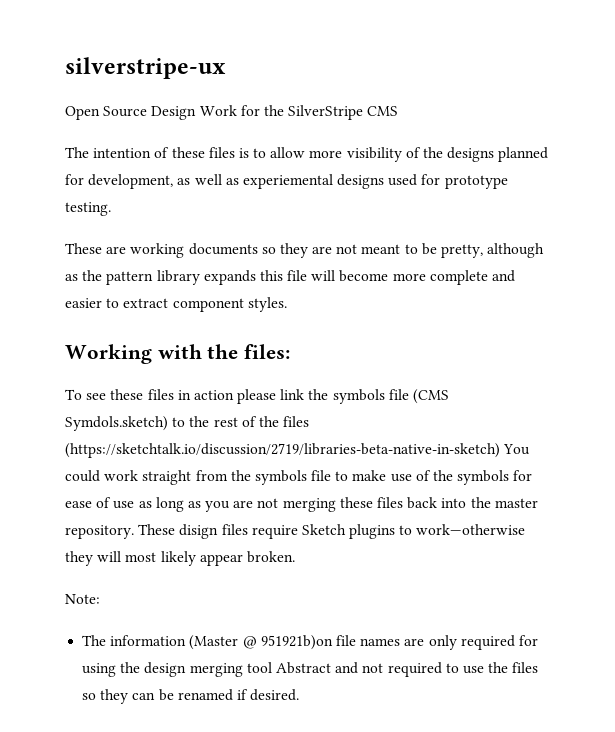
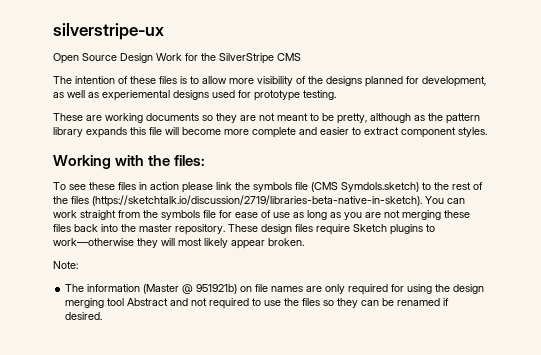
- To see these files in action please link the symbols file (CMS Symdols.sketch) to the rest of the files (https://sketchtalk.io/discussion/2719/libraries-beta-native-in-sketch) You could work straight from the symbols file to make use of the symbols for ease of use as long as you are not merging these files back into the master repository.
+ To see these files in action please link the symbols file (CMS Symdols.sketch) to the rest of the files (https://sketchtalk.io/discussion/2719/libraries-beta-native-in-sketch). You can work straight from the symbols file for ease of use as long as you are not merging these files back into the master repository.
- These disign files require Sketch plugins to work—otherwise they will most likely appear broken.
+ These design files require Sketch plugins to work—otherwise they will most likely appear broken.
- The information (Master @ 951921b)on file names are only required for using the design merging tool Abstract and not required to use the files so they can be renamed if desired.
+ The information (Master @ 951921b) on file names are only required for using the design merging tool Abstract and not required to use the files so they can be renamed if desired.

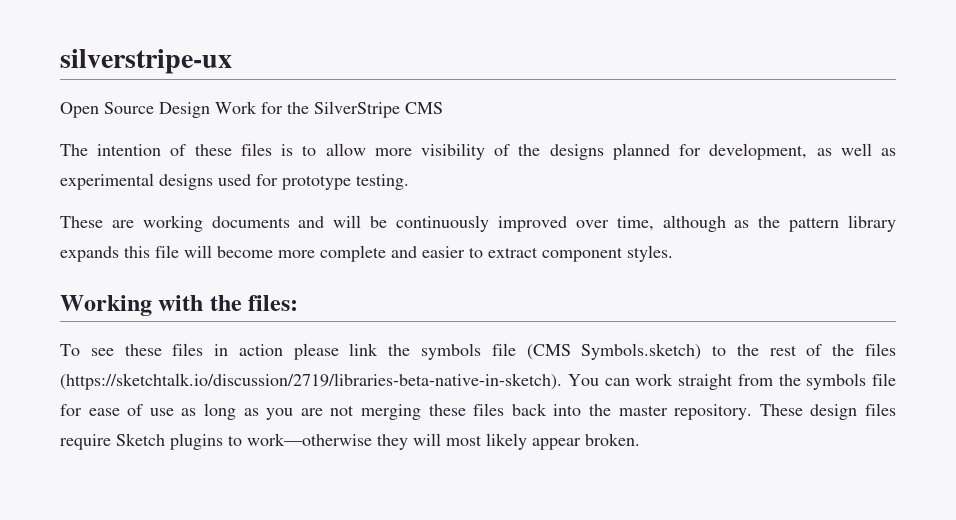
- The intention of these files is to allow more visibility of the designs planned for development, as well as experiemental designs used for prototype testing.
+ The intention of these files is to allow more visibility of the designs planned for development, as well as experimental designs used for prototype testing.
- These are working documents so they are not meant to be pretty, although as the pattern library expands this file will become more complete and easier to extract component styles.
+ These are working documents and will be continuously improved over time, although as the pattern library expands this file will become more complete and easier to extract component styles.
- To see these files in action please link the symbols file (CMS Symdols.sketch) to the rest of the files (https://sketchtalk.io/discussion/2719/libraries-beta-native-in-sketch). You can work straight from the symbols file for ease of use as long as you are not merging these files back into the master repository.
+ To see these files in action please link the symbols file (CMS Symbols.sketch) to the rest of the files (https://sketchtalk.io/discussion/2719/libraries-beta-native-in-sketch). You can work straight from the symbols file for ease of use as long as you are not merging these files back into the master repository.
- Note:
- The information (Master @ 951921b) on file names are only required for using the design merging tool Abstract and not required to use the files so they can be renamed if desired.

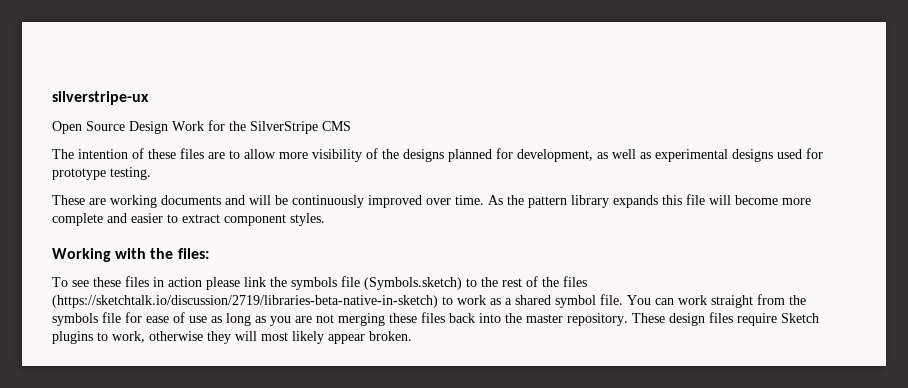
- The intention of these files is to allow more visibility of the designs planned for development, as well as experimental designs used for prototype testing.
+ The intention of these files are to allow more visibility of the designs planned for development, as well as experimental designs used for prototype testing.
- These are working documents and will be continuously improved over time, although as the pattern library expands this file will become more complete and easier to extract component styles.
+ These are working documents and will be continuously improved over time. As the pattern library expands this file will become more complete and easier to extract component styles.
- To see these files in action please link the symbols file (CMS Symbols.sketch) to the rest of the files (https://sketchtalk.io/discussion/2719/libraries-beta-native-in-sketch). You can work straight from the symbols file for ease of use as long as you are not merging these files back into the master repository.
+ To see these files in action please link the symbols file (Symbols.sketch) to the rest of the files (https://sketchtalk.io/discussion/2719/libraries-beta-native-in-sketch) to work as a shared symbol file. You can work straight from the symbols file for ease of use as long as you are not merging these files back into the master repository.
- These design files require Sketch plugins to work—otherwise they will most likely appear broken.
+ These design files require Sketch plugins to work, otherwise they will most likely appear broken.

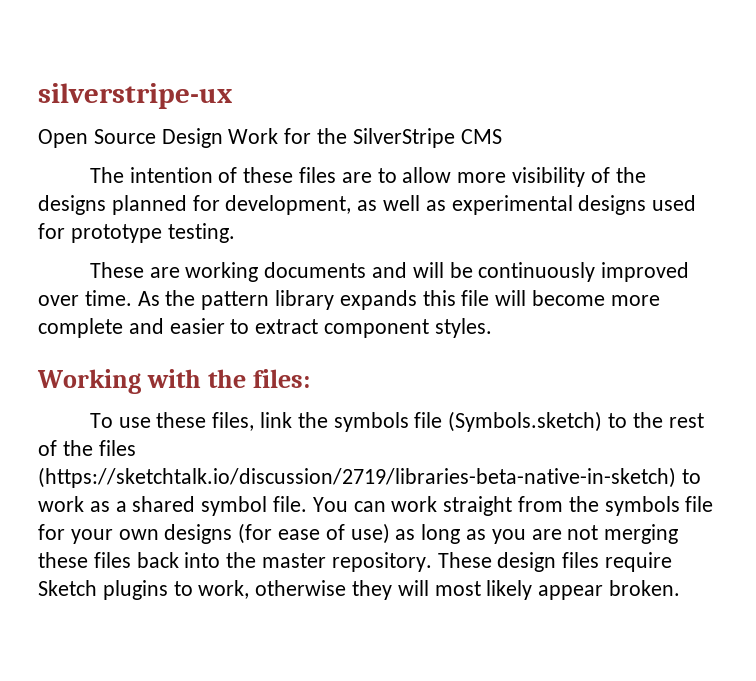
- To see these files in action please link the symbols file (Symbols.sketch) to the rest of the files (https://sketchtalk.io/discussion/2719/libraries-beta-native-in-sketch) to work as a shared symbol file.
+ To use these files, link the symbols file (Symbols.sketch) to the rest of the files (https://sketchtalk.io/discussion/2719/libraries-beta-native-in-sketch) to work as a shared symbol file.
- You can work straight from the symbols file for ease of use as long as you are not merging these files back into the master repository.
+ You can work straight from the symbols file for your own designs (for ease of use) as long as you are not merging these files back into the master repository.

